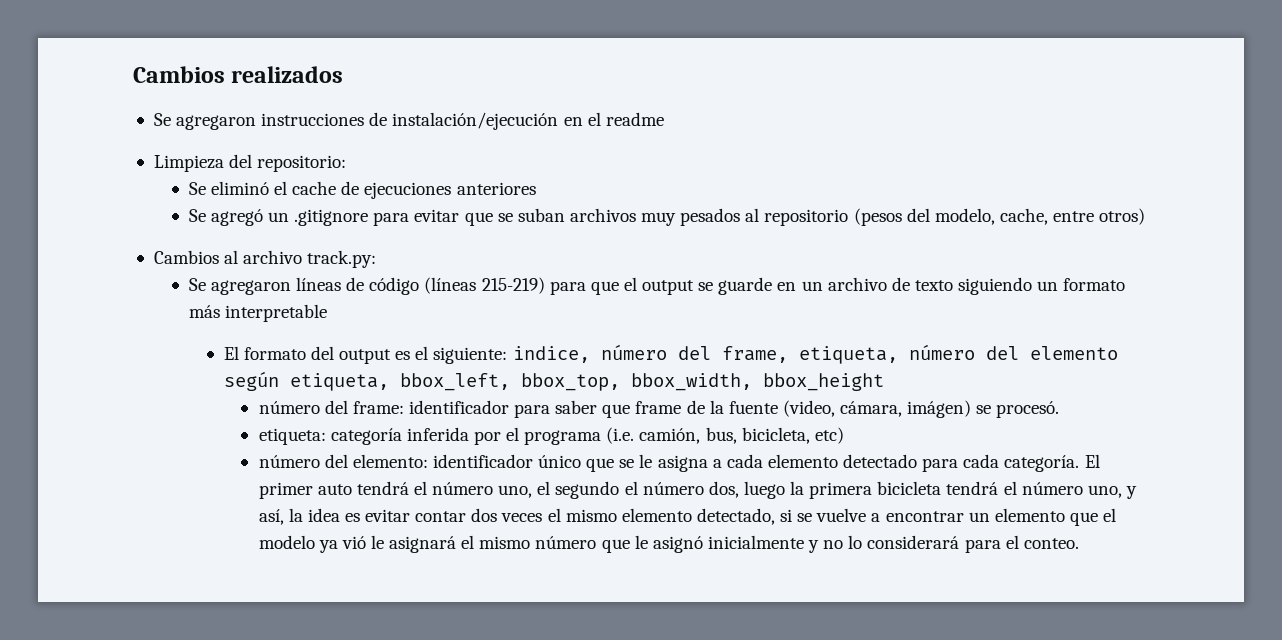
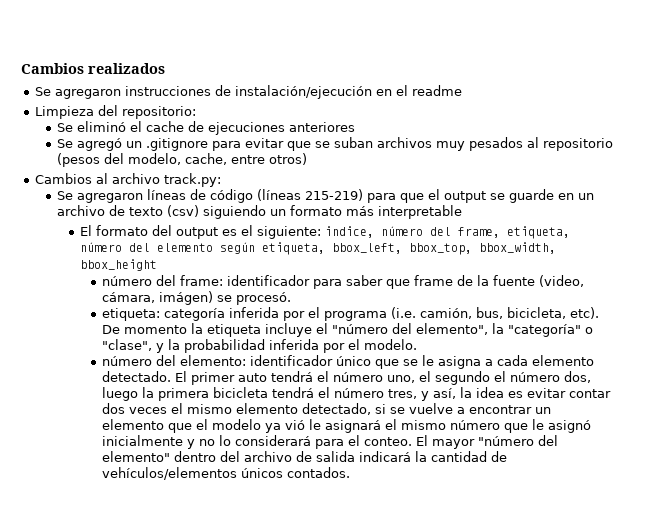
- Se agregaron líneas de código (líneas 215-219) para que el output se guarde en un archivo de texto siguiendo un formato más interpretable
+ Se agregaron líneas de código (líneas 215-219) para que el output se guarde en un archivo de texto (csv) siguiendo un formato más interpretable
- etiqueta: categoría inferida por el programa (i.e. camión, bus, bicicleta, etc)
+ etiqueta: categoría inferida por el programa (i.e. camión, bus, bicicleta, etc). De momento la etiqueta incluye el "número del elemento", la "categoría" o "clase", y la probabilidad inferida por el modelo.
- número del elemento: identificador único que se le asigna a cada elemento detectado para cada categoría.
+ número del elemento: identificador único que se le asigna a cada elemento detectado.
- El primer auto tendrá el número uno, el segundo el número dos, luego la primera bicicleta tendrá el número uno, y así, la idea es evitar contar dos veces el mismo elemento detectado, si se vuelve a encontrar un elemento que el modelo ya vió le asignará el mismo número que le asignó inicialmente y no lo considerará para el conteo.
+ El primer auto tendrá el número uno, el segundo el número dos, luego la primera bicicleta tendrá el número tres, y así, la idea es evitar contar dos veces el mismo elemento detectado, si se vuelve a encontrar un elemento que el modelo ya vió le asignará el mismo número que le asignó inicialmente y no lo considerará para el conteo.
+ El mayor "número del elemento" dentro del archivo de salida indicará la cantidad de vehículos/elementos únicos contados.

